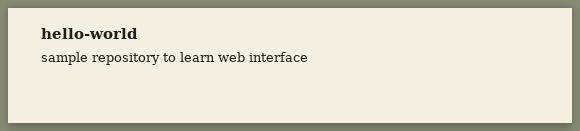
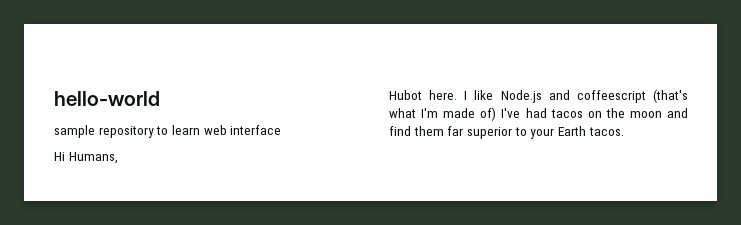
+ Hi Humans,
+ Hubot here. I like Node.js and coffeescript (that's what I'm made of) I've had tacos on the moon and find them far superior to your Earth tacos.

